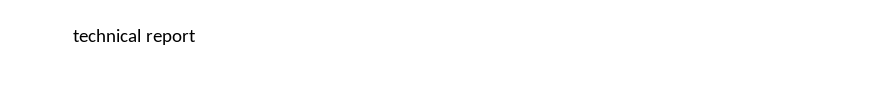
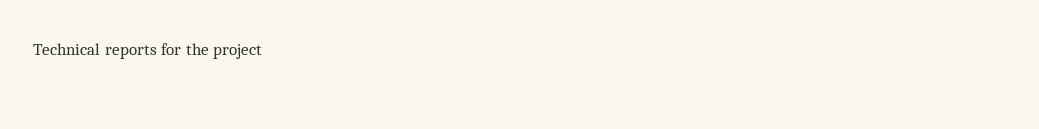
- technical report
+ Technical reports for the project

